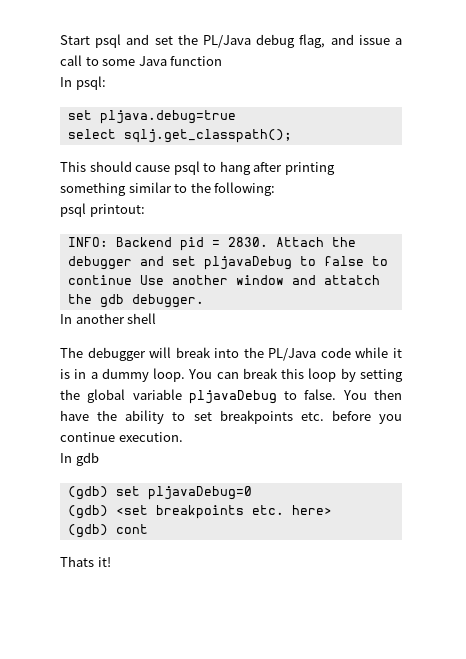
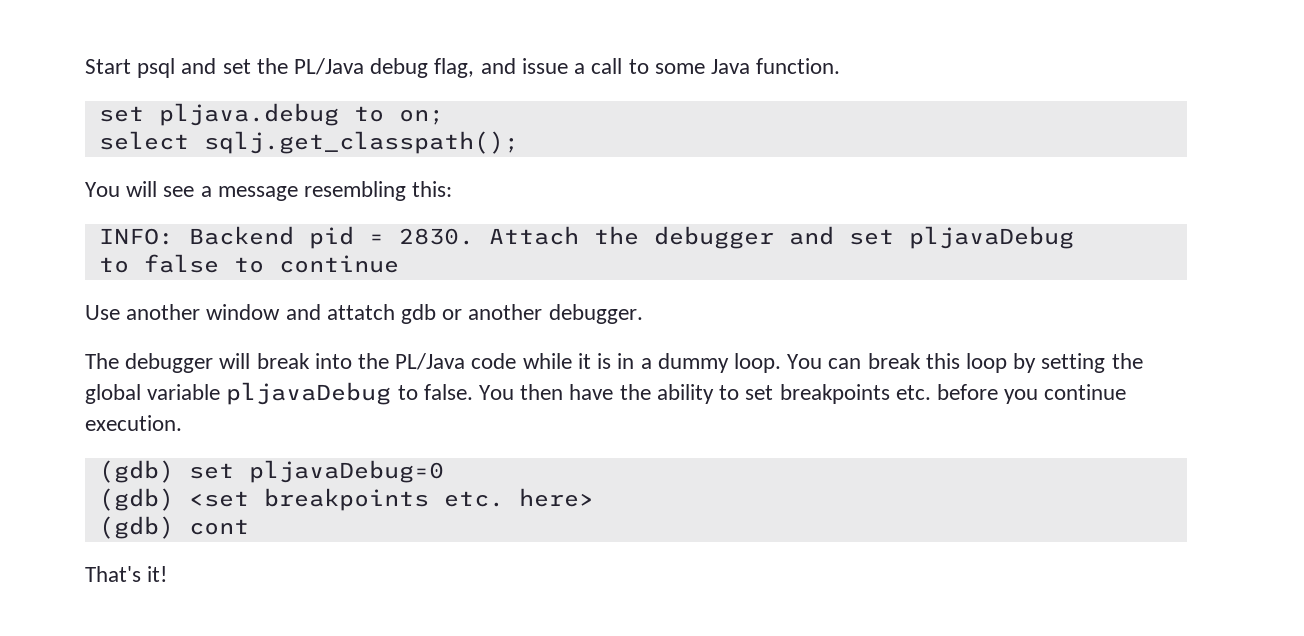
- Start psql and set the PL/Java debug flag, and issue a call to some Java function
- In psql:
- set pljava.debug=true
+ Start psql and set the PL/Java debug flag, and issue a call to some Java function.
+ set pljava.debug to on;
  select sqlj.get_classpath();
- This should cause psql to hang after printing something similar to the following:
- psql printout:
+ You will see a message resembling this:
- Attach the debugger and set pljavaDebug to false to continue Use another window and attatch the gdb debugger.
- In another shell
+ Attach the debugger and set pljavaDebug
+ to false to continue
+ Use another window and attatch gdb or another debugger.
- In gdb
- Thats it!
+ That's it!

